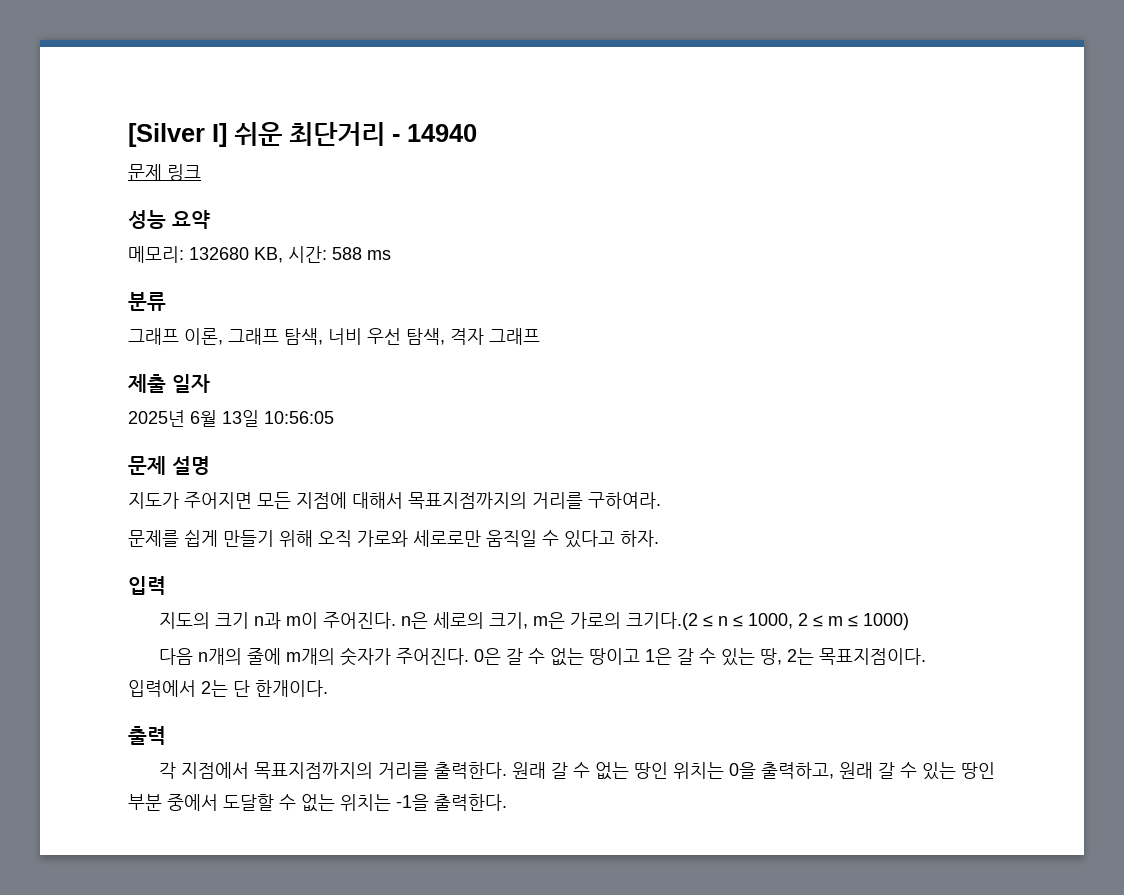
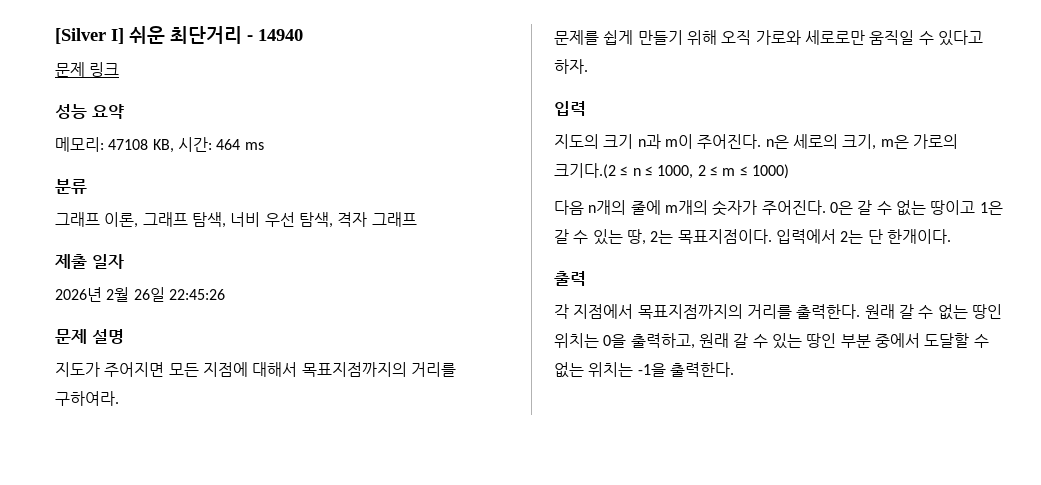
- 메모리: 132680 KB, 시간: 588 ms
+ 메모리: 47108 KB, 시간: 464 ms
- 2025년 6월 13일 10:56:05
+ 2026년 2월 26일 22:45:26

